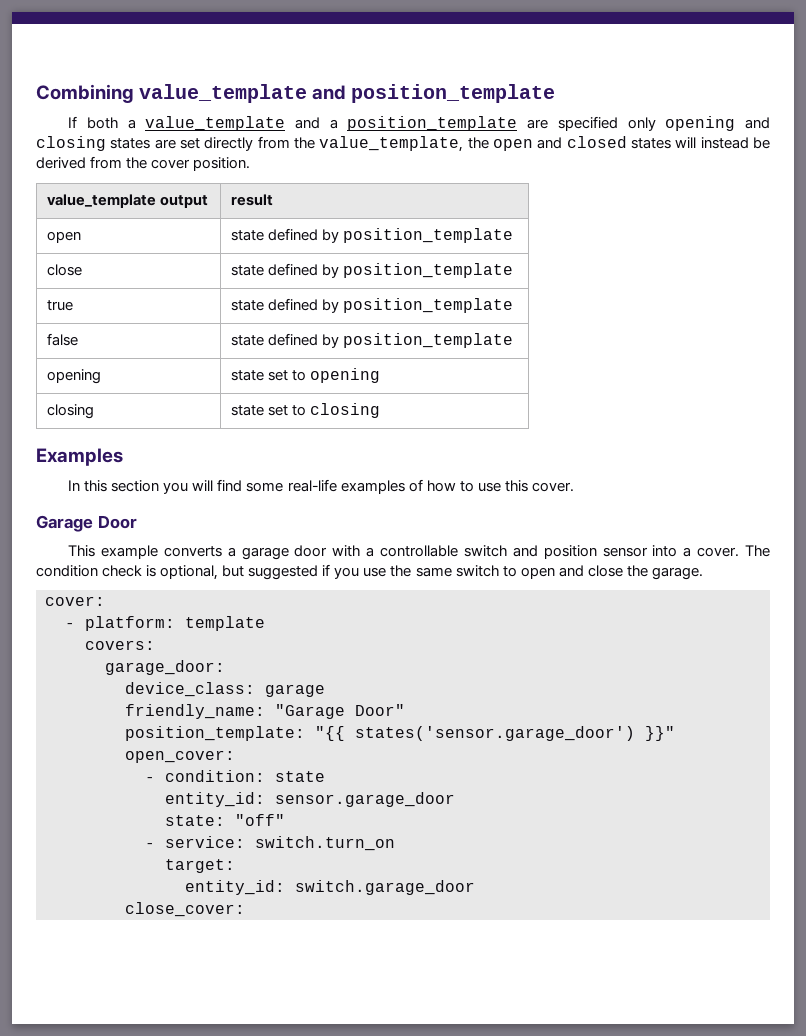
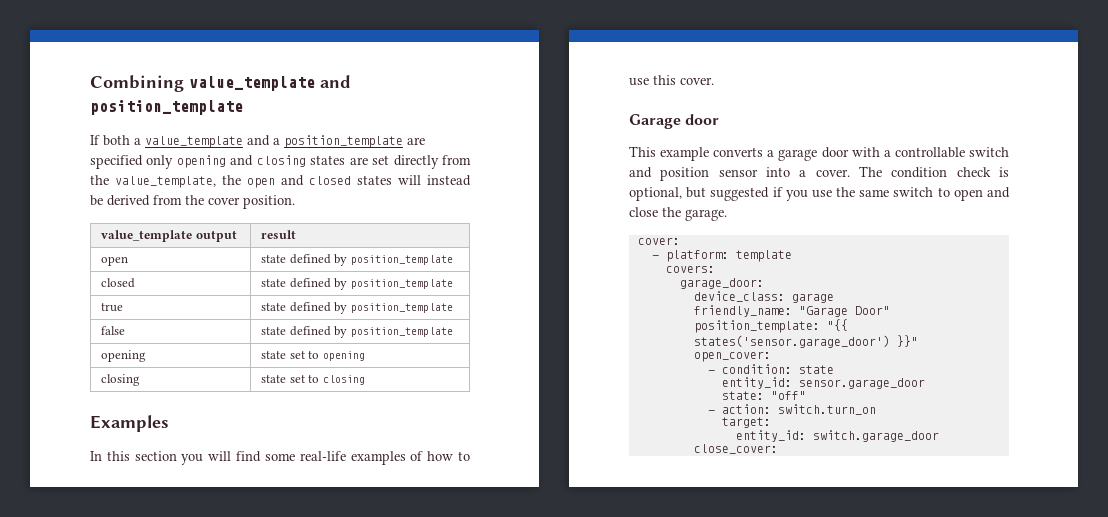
- close | state defined by position_template
+ closed | state defined by position_template
- Garage Door
+ Garage door
- - service: switch.turn_on
+ - action: switch.turn_on

